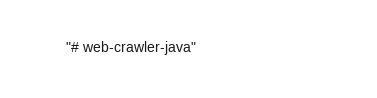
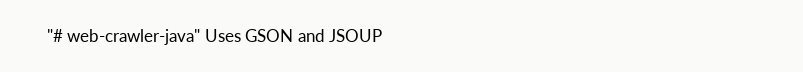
- "# web-crawler-java"
+ "# web-crawler-java" Uses GSON and JSOUP

